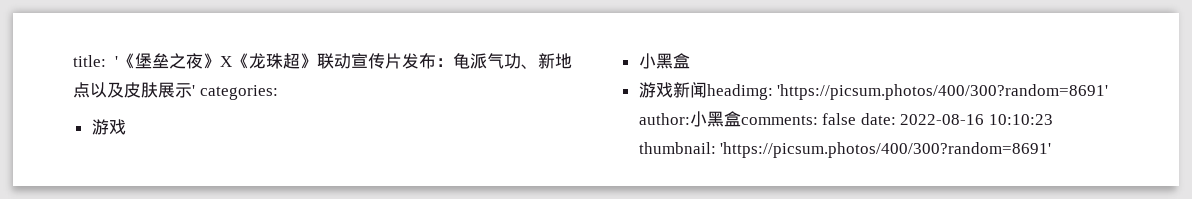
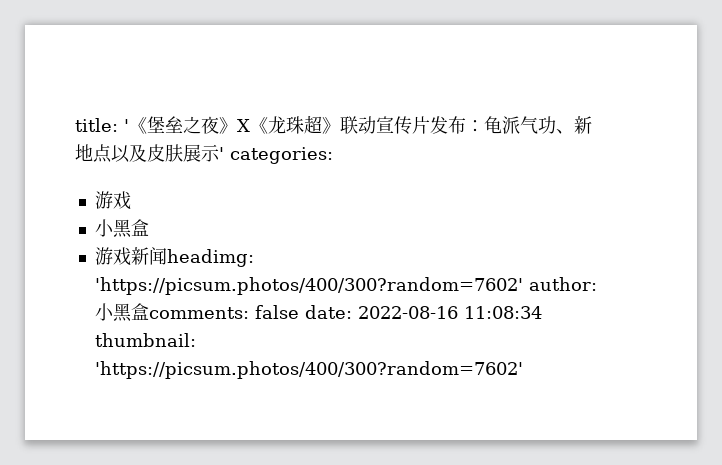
- 游戏新闻headimg: 'https://picsum.photos/400/300?random=8691' author:小黑盒comments: false date: 2022-08-16 10:10:23 thumbnail: 'https://picsum.photos/400/300?random=8691'
+ 游戏新闻headimg: 'https://picsum.photos/400/300?random=7602' author:小黑盒comments: false date: 2022-08-16 11:08:34 thumbnail: 'https://picsum.photos/400/300?random=7602'

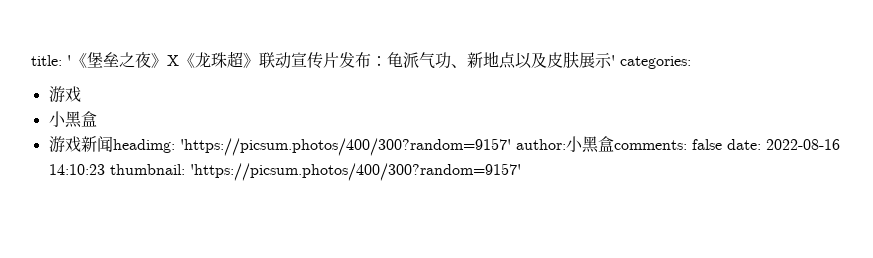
- 游戏新闻headimg: 'https://picsum.photos/400/300?random=7602' author:小黑盒comments: false date: 2022-08-16 11:08:34 thumbnail: 'https://picsum.photos/400/300?random=7602'
+ 游戏新闻headimg: 'https://picsum.photos/400/300?random=9157' author:小黑盒comments: false date: 2022-08-16 14:10:23 thumbnail: 'https://picsum.photos/400/300?random=9157'

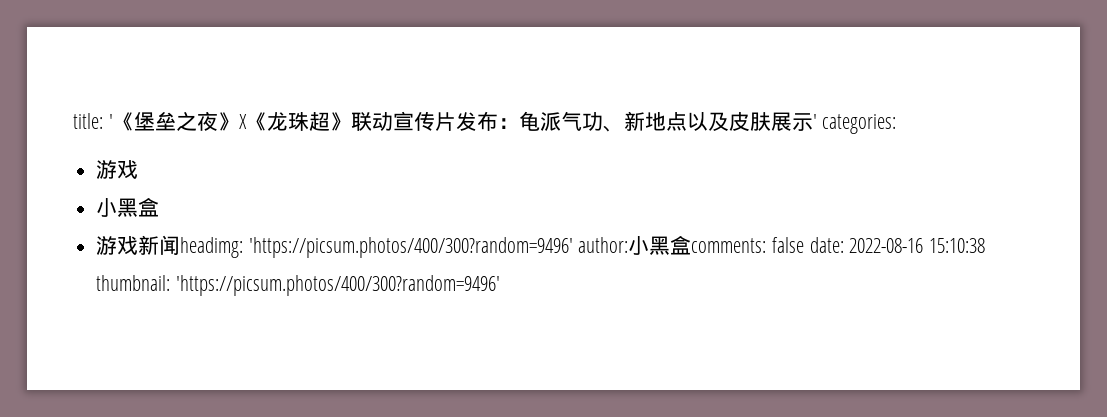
- 游戏新闻headimg: 'https://picsum.photos/400/300?random=9157' author:小黑盒comments: false date: 2022-08-16 14:10:23 thumbnail: 'https://picsum.photos/400/300?random=9157'
+ 游戏新闻headimg: 'https://picsum.photos/400/300?random=9496' author:小黑盒comments: false date: 2022-08-16 15:10:38 thumbnail: 'https://picsum.photos/400/300?random=9496'

